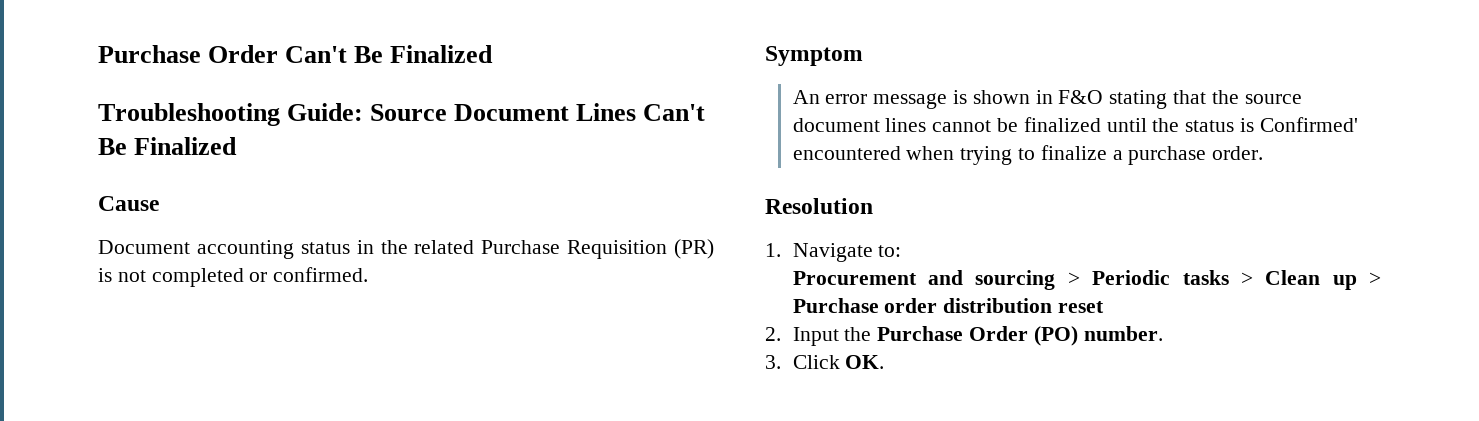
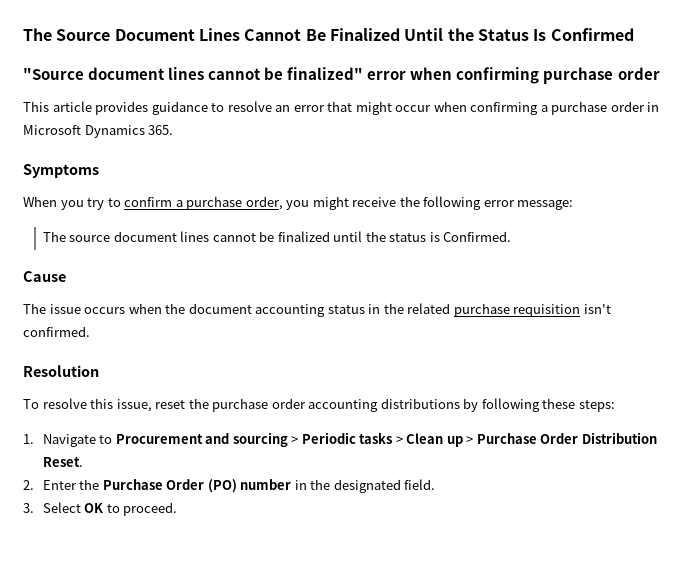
- Purchase Order Can't Be Finalized
- Troubleshooting Guide: Source Document Lines Can't Be Finalized
+ The Source Document Lines Cannot Be Finalized Until the Status Is Confirmed
+ "Source document lines cannot be finalized" error when confirming purchase order
+ This article provides guidance to resolve an error that might occur when confirming a purchase order in Microsoft Dynamics 365.
+ Symptoms
+ When you try to confirm a purchase order, you might receive the following error message:
+ The source document lines cannot be finalized until the status is Confirmed.
  Cause
- Document accounting status in the related Purchase Requisition (PR) is not completed or confirmed.
- Symptom
- An error message is shown in F&O stating that the source document lines cannot be finalized until the status is Confirmed' encountered when trying to finalize a purchase order.
+ The issue occurs when the document accounting status in the related purchase requisition isn't confirmed.
  Resolution
+ To resolve this issue, reset the purchase order accounting distributions by following these steps:
- 1. Navigate to:
- Procurement and sourcing > Periodic tasks > Clean up > Purchase order distribution reset
+ 1. Navigate to Procurement and sourcing > Periodic tasks > Clean up > Purchase Order Distribution Reset.
- 2. Input the Purchase Order (PO) number.
- 3. Click OK.
+ 2. Enter the Purchase Order (PO) number in the designated field.
+ 3. Select OK to proceed.

